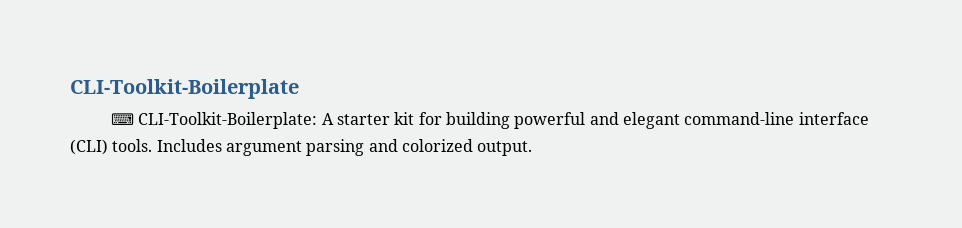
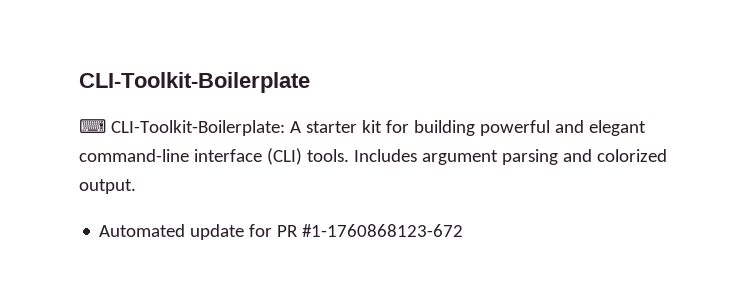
+ Automated update for PR #1-1760868123-672

